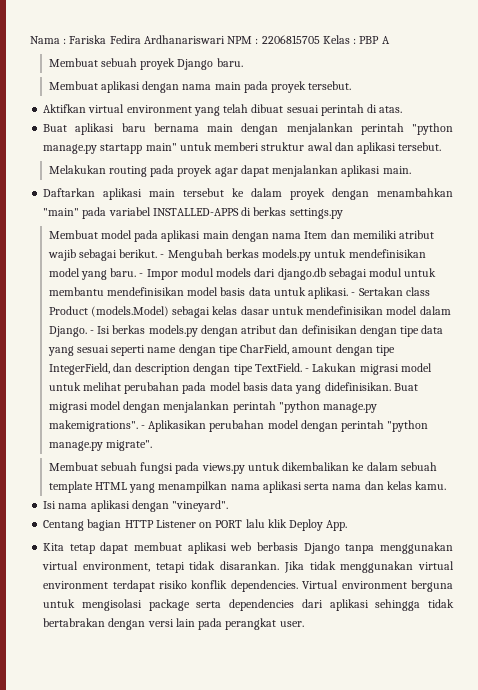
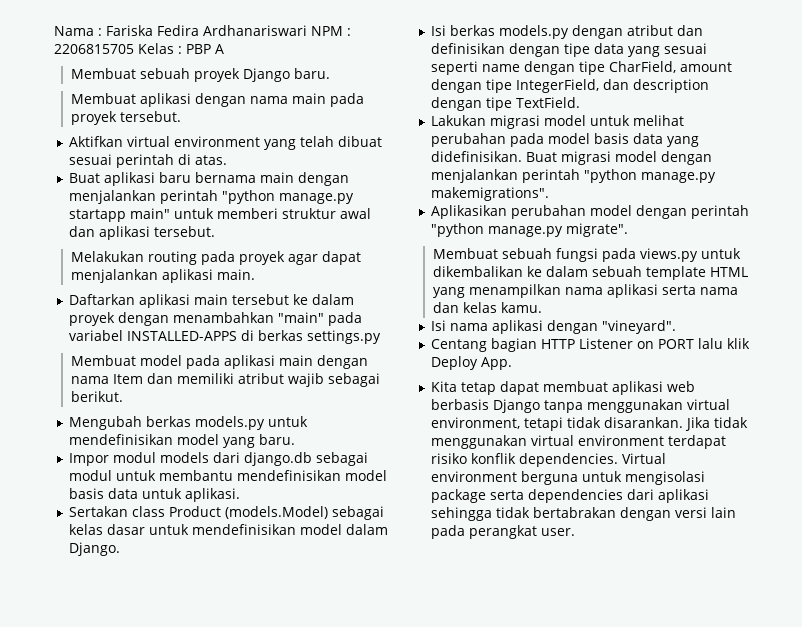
- Membuat model pada aplikasi main dengan nama Item dan memiliki atribut wajib sebagai berikut. - Mengubah berkas models.py untuk mendefinisikan model yang baru. - Impor modul models dari django.db sebagai modul untuk membantu mendefinisikan model basis data untuk aplikasi. - Sertakan class Product (models.Model) sebagai kelas dasar untuk mendefinisikan model dalam Django. - Isi berkas models.py dengan atribut dan definisikan dengan tipe data yang sesuai seperti name dengan tipe CharField, amount dengan tipe IntegerField, dan description dengan tipe TextField. - Lakukan migrasi model untuk melihat perubahan pada model basis data yang didefinisikan.
+ Membuat model pada aplikasi main dengan nama Item dan memiliki atribut wajib sebagai berikut.
+ Mengubah berkas models.py untuk mendefinisikan model yang baru.
+ Impor modul models dari django.db sebagai modul untuk membantu mendefinisikan model basis data untuk aplikasi.
+ Sertakan class Product (models.Model) sebagai kelas dasar untuk mendefinisikan model dalam Django.
+ Isi berkas models.py dengan atribut dan definisikan dengan tipe data yang sesuai seperti name dengan tipe CharField, amount dengan tipe IntegerField, dan description dengan tipe TextField.
+ Lakukan migrasi model untuk melihat perubahan pada model basis data yang didefinisikan.
- Buat migrasi model dengan menjalankan perintah "python manage.py makemigrations". - Aplikasikan perubahan model dengan perintah "python manage.py migrate".
+ Buat migrasi model dengan menjalankan perintah "python manage.py makemigrations".
+ Aplikasikan perubahan model dengan perintah "python manage.py migrate".

